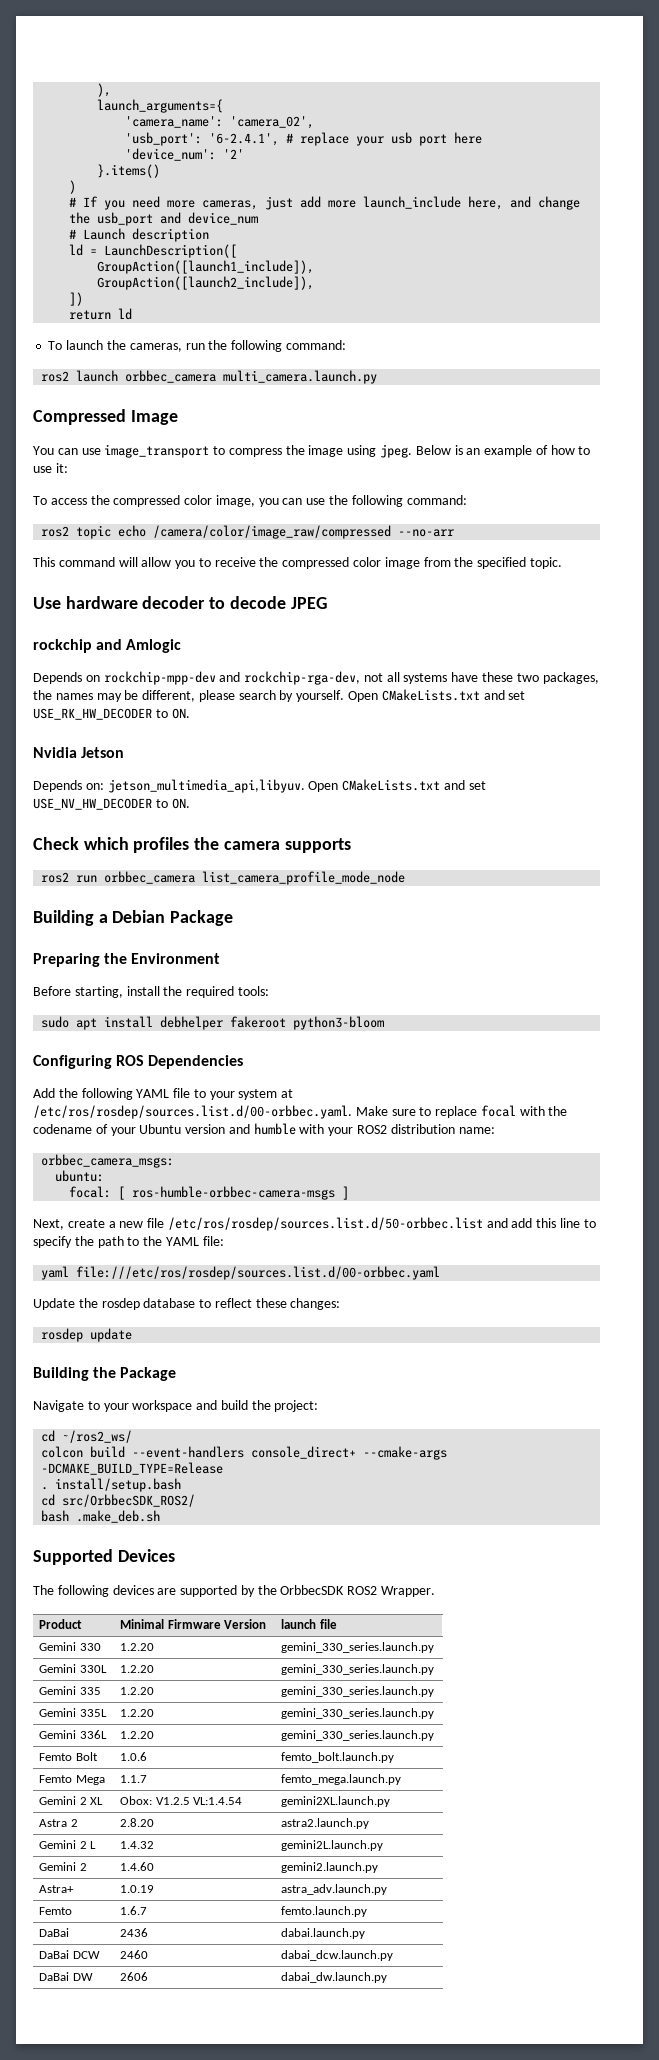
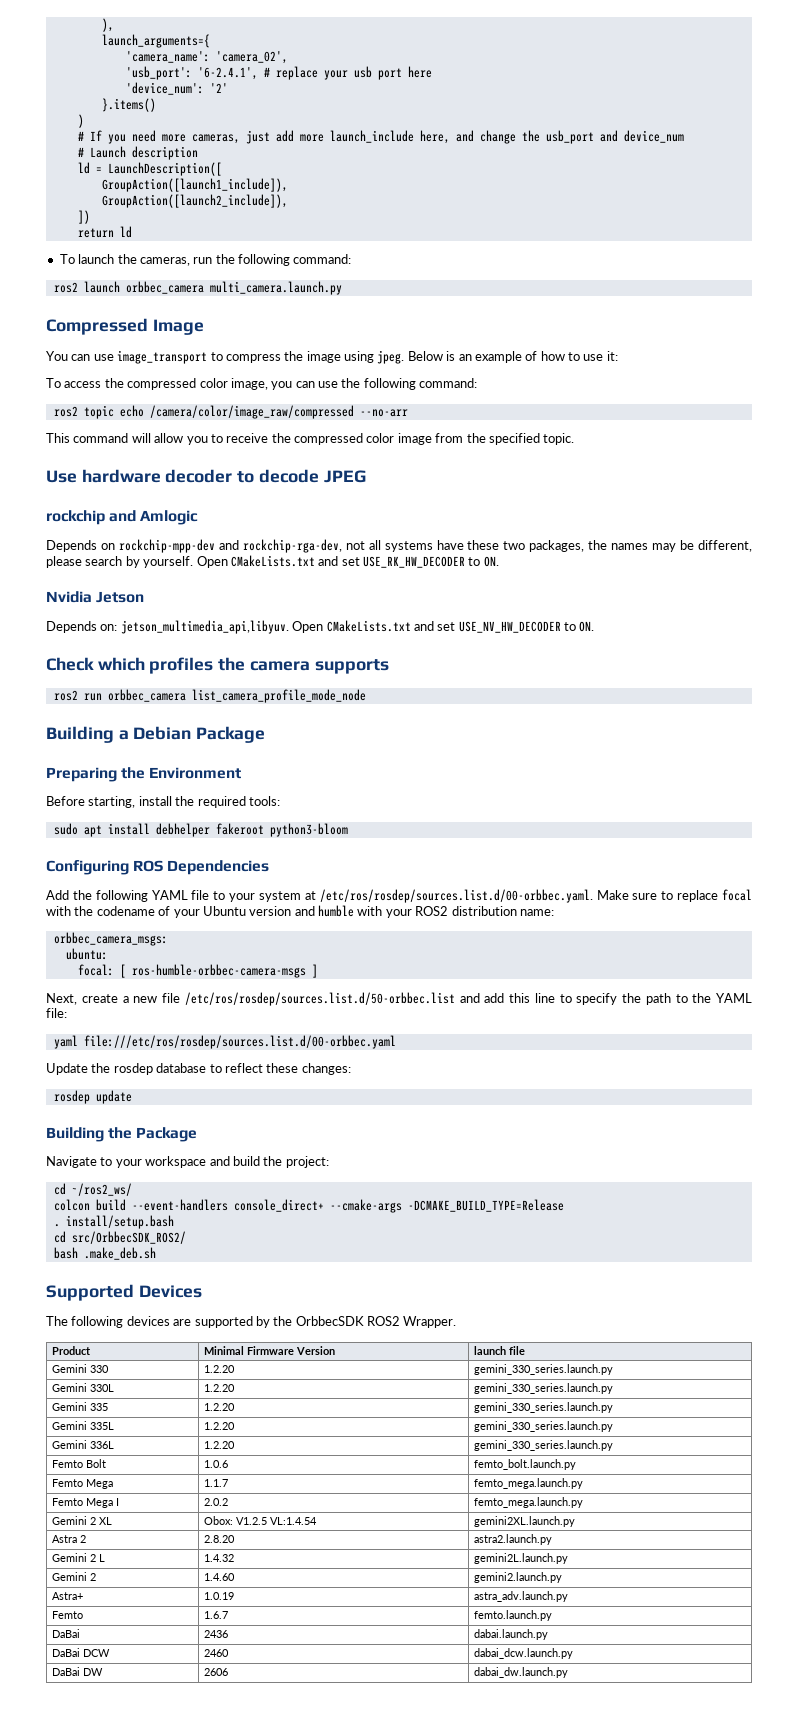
+ Femto Mega I | 2.0.2 | femto_mega.launch.py

